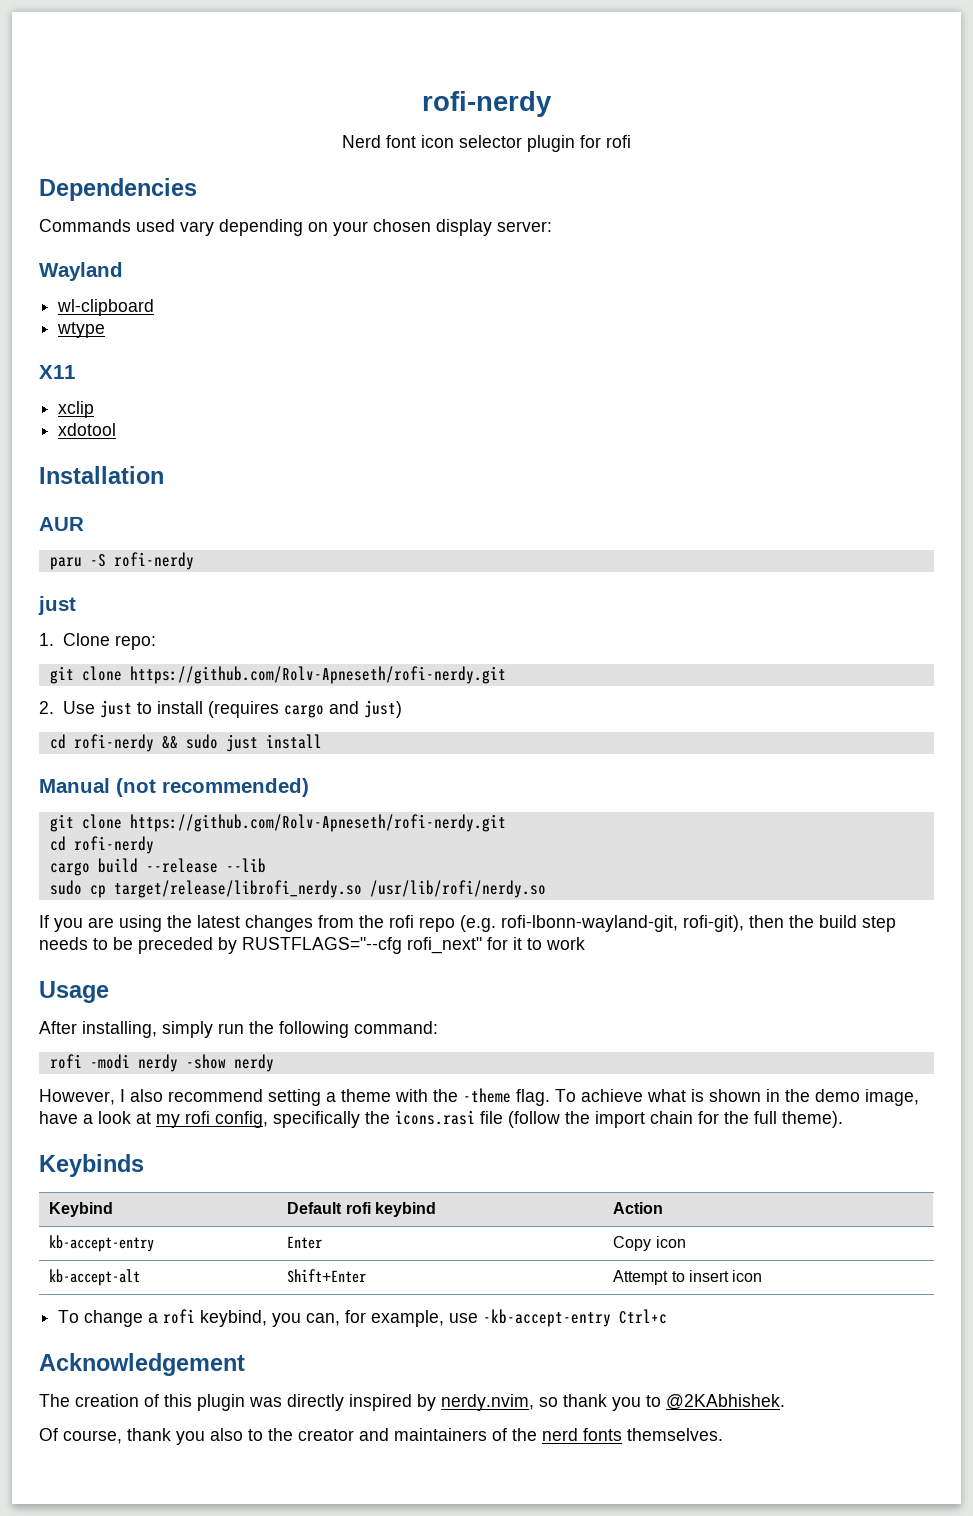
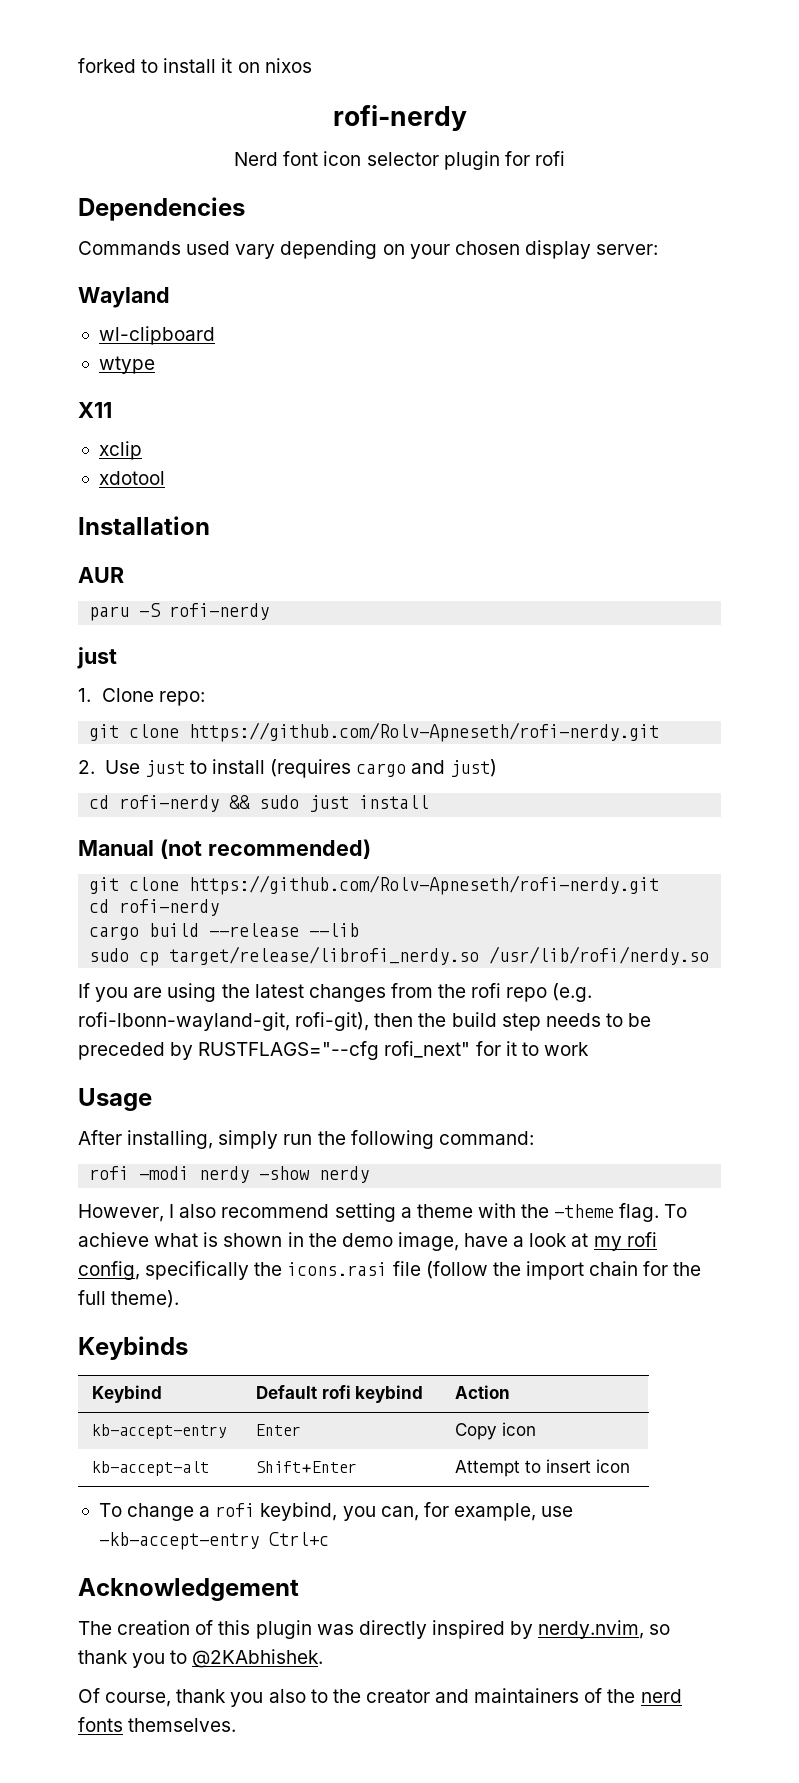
+ forked to install it on nixos

